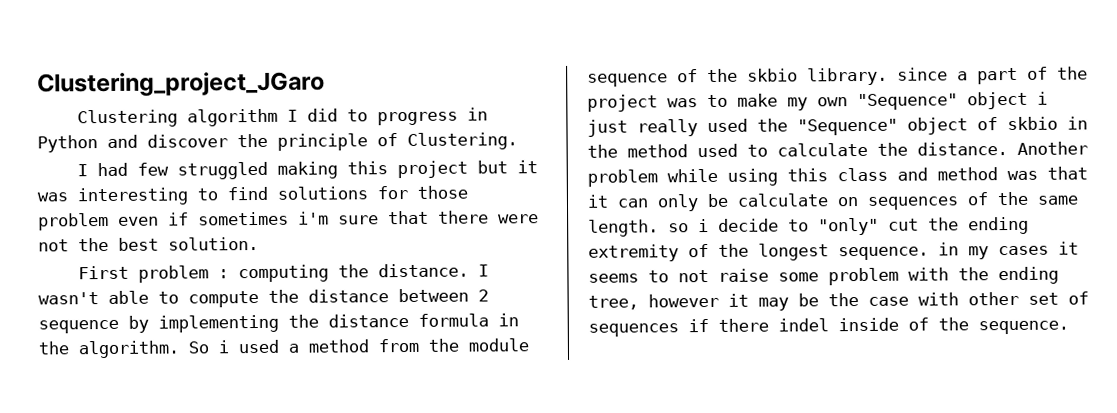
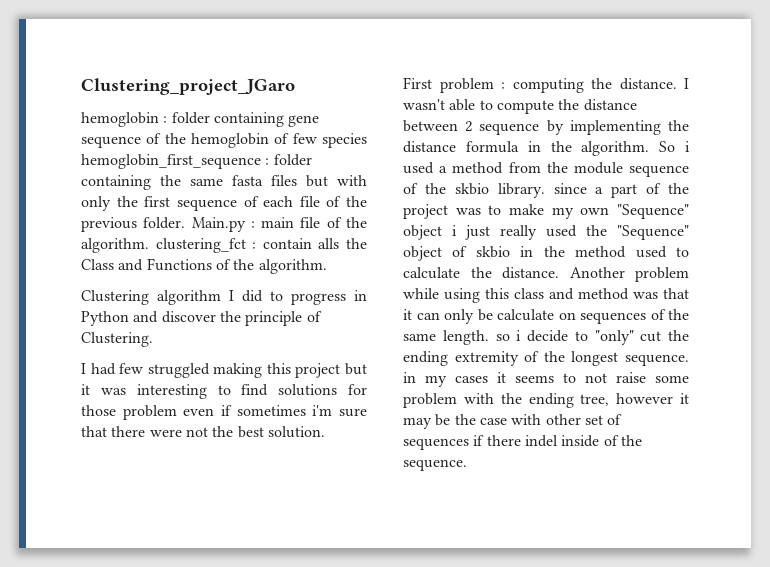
+ hemoglobin : folder containing gene sequence of the hemoglobin of few species hemoglobin_first_sequence : folder containing the same fasta files but with only the first sequence of each file of the previous folder. Main.py : main file of the algorithm. clustering_fct : contain alls the Class and Functions of the algorithm.

